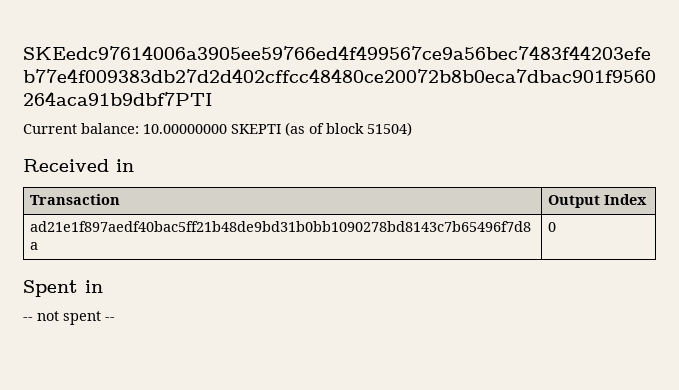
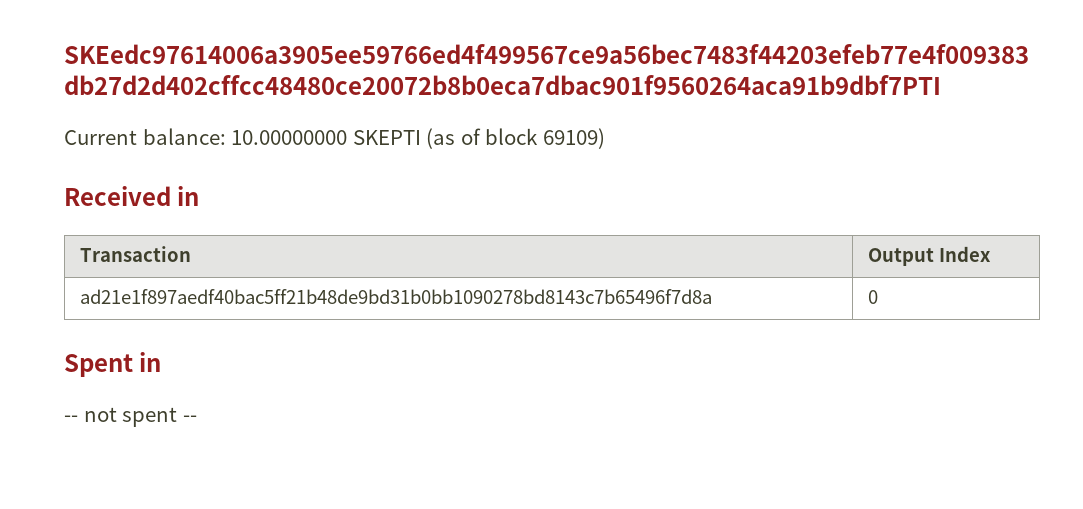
- Current balance: 10.00000000 SKEPTI (as of block 51504)
+ Current balance: 10.00000000 SKEPTI (as of block 69109)

